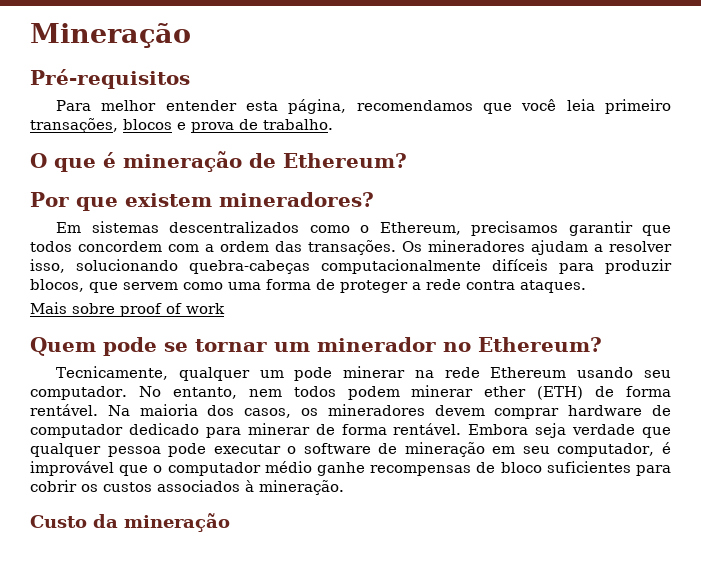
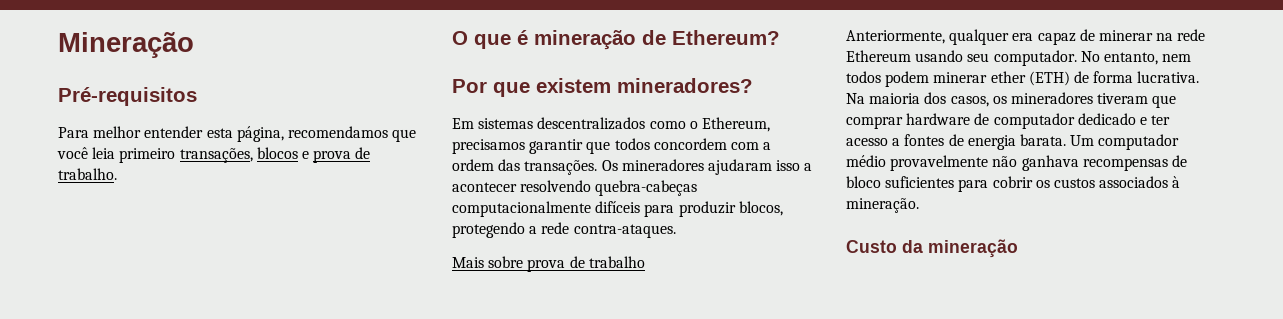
- Os mineradores ajudam a resolver isso, solucionando quebra-cabeças computacionalmente difíceis para produzir blocos, que servem como uma forma de proteger a rede contra ataques.
- Mais sobre proof of work
- Quem pode se tornar um minerador no Ethereum?
- Tecnicamente, qualquer um pode minerar na rede Ethereum usando seu computador.
+ Os mineradores ajudaram isso a acontecer resolvendo quebra-cabeças computacionalmente difíceis para produzir blocos, protegendo a rede contra-ataques.
+ Mais sobre prova de trabalho
+ Anteriormente, qualquer era capaz de minerar na rede Ethereum usando seu computador.
- No entanto, nem todos podem minerar ether (ETH) de forma rentável.
+ No entanto, nem todos podem minerar ether (ETH) de forma lucrativa.
- Na maioria dos casos, os mineradores devem comprar hardware de computador dedicado para minerar de forma rentável. Embora seja verdade que qualquer pessoa pode executar o software de mineração em seu computador, é improvável que o computador médio ganhe recompensas de bloco suficientes para cobrir os custos associados à mineração.
+ Na maioria dos casos, os mineradores tiveram que comprar hardware de computador dedicado e ter acesso a fontes de energia barata. Um computador médio provavelmente não ganhava recompensas de bloco suficientes para cobrir os custos associados à mineração.

